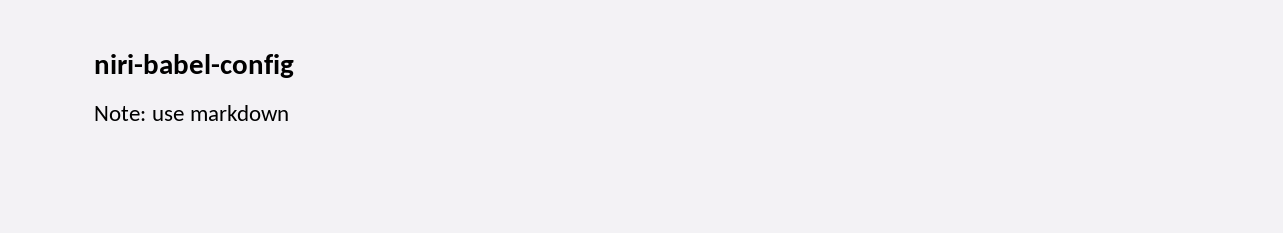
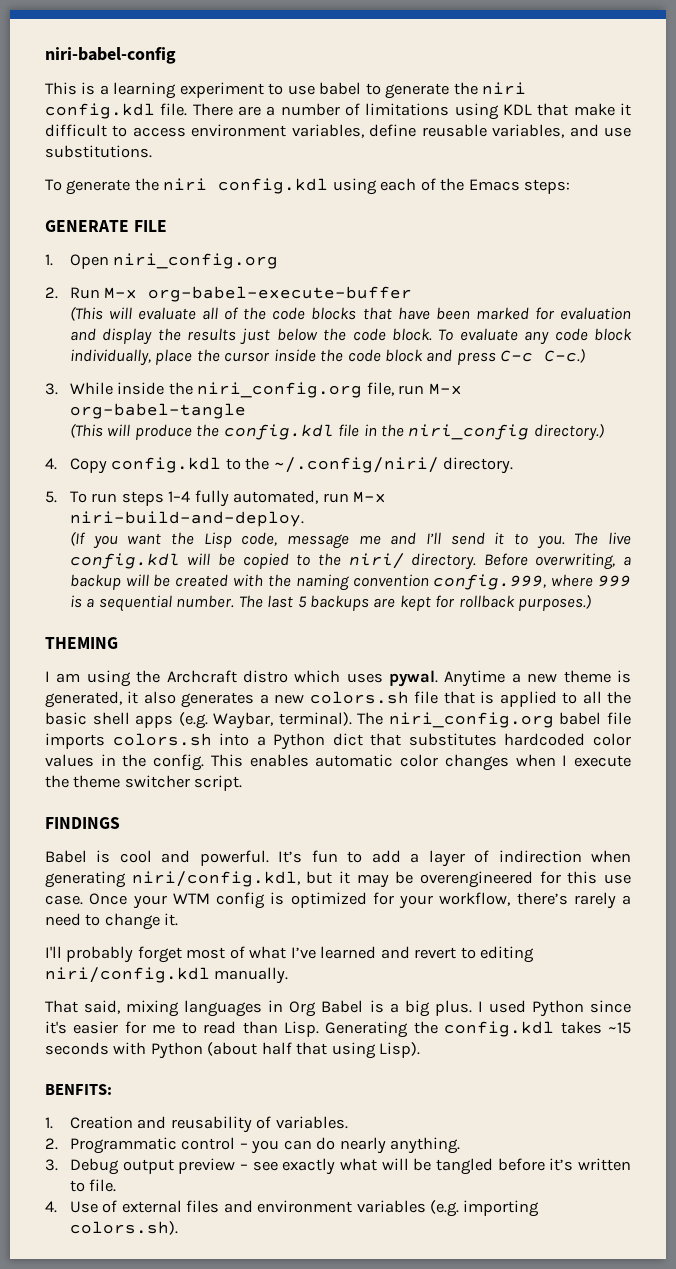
- Note: use markdown
+ This is a learning experiment to use babel to generate the niri config.kdl file. There are a number of limitations using KDL that make it difficult to access environment variables, define reusable variables, and use substitutions.
+ To generate the niri config.kdl using each of the Emacs steps:
+ GENERATE FILE
+ 1. Open niri_config.org
+ 2. Run M-x org-babel-execute-buffer
+ (This will evaluate all of the code blocks that have been marked for evaluation and display the results just below the code block. To evaluate any code block individually, place the cursor inside the code block and press C-c C-c.)
+ 3. While inside the niri_config.org file, run M-x org-babel-tangle
+ (This will produce the config.kdl file in the niri_config directory.)
+ 4. Copy config.kdl to the ~/.config/niri/ directory.
+ 5. To run steps 1–4 fully automated, run M-x niri-build-and-deploy.
+ (If you want the Lisp code, message me and I’ll send it to you. The live config.kdl will be copied to the niri/ directory. Before overwriting, a backup will be created with the naming convention config.999, where 999 is a sequential number. The last 5 backups are kept for rollback purposes.)
+ THEMING
+ I am using the Archcraft distro which uses pywal. Anytime a new theme is generated, it also generates a new colors.sh file that is applied to all the basic shell apps (e.g. Waybar, terminal). The niri_config.org babel file imports colors.sh into a Python dict that substitutes hardcoded color values in the config. This enables automatic color changes when I execute the theme switcher script.
+ FINDINGS
+ Babel is cool and powerful. It’s fun to add a layer of indirection when generating niri/config.kdl, but it may be overengineered for this use case. Once your WTM config is optimized for your workflow, there’s rarely a need to change it.
+ I'll probably forget most of what I’ve learned and revert to editing niri/config.kdl manually.
+ That said, mixing languages in Org Babel is a big plus. I used Python since it's easier for me to read than Lisp. Generating the config.kdl takes ~15 seconds with Python (about half that using Lisp).
+ BENFITS:
+ 1. Creation and reusability of variables.
+ 2. Programmatic control – you can do nearly anything.
+ 3. Debug output preview – see exactly what will be tangled before it’s written to file.
+ 4. Use of external files and environment variables (e.g. importing colors.sh).

